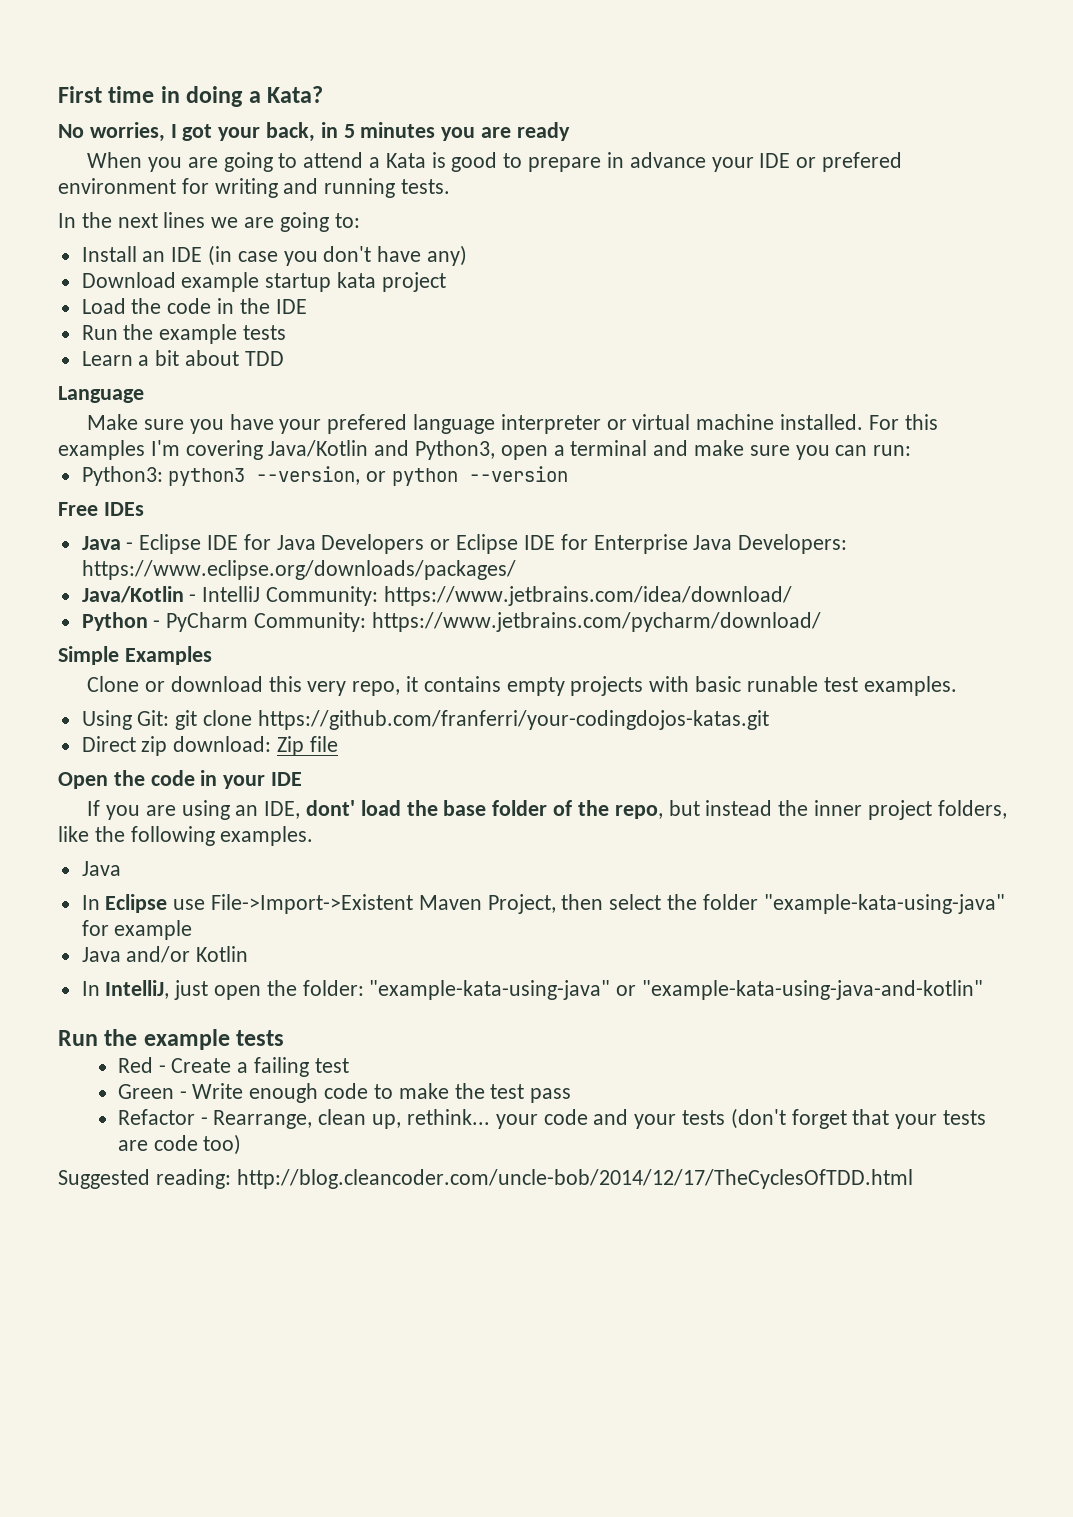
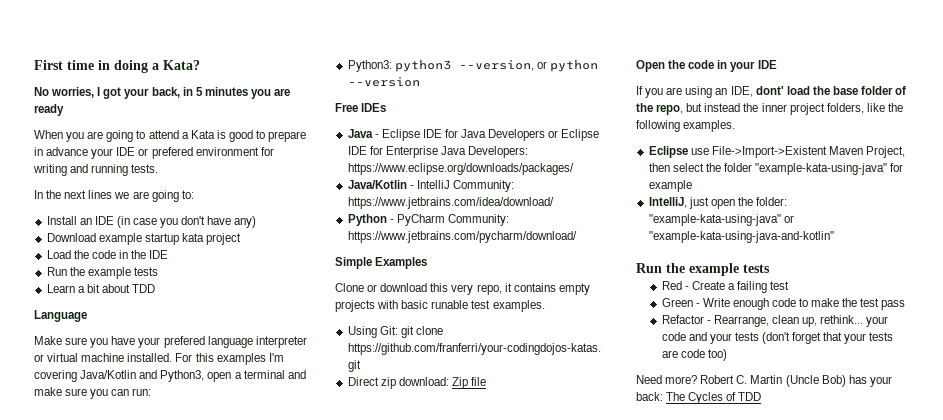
  If you are using an IDE, dont' load the base folder of the repo, but instead the inner project folders, like the following examples.
- Java
- In Eclipse use File->Import->Existent Maven Project, then select the folder "example-kata-using-java" for example
+ Eclipse use File->Import->Existent Maven Project, then select the folder "example-kata-using-java" for example
- Java and/or Kotlin
- In IntelliJ, just open the folder: "example-kata-using-java" or "example-kata-using-java-and-kotlin"
+ IntelliJ, just open the folder: "example-kata-using-java" or "example-kata-using-java-and-kotlin"
- Suggested reading: http://blog.cleancoder.com/uncle-bob/2014/12/17/TheCyclesOfTDD.html
+ Need more? Robert C. Martin (Uncle Bob) has your back: The Cycles of TDD

